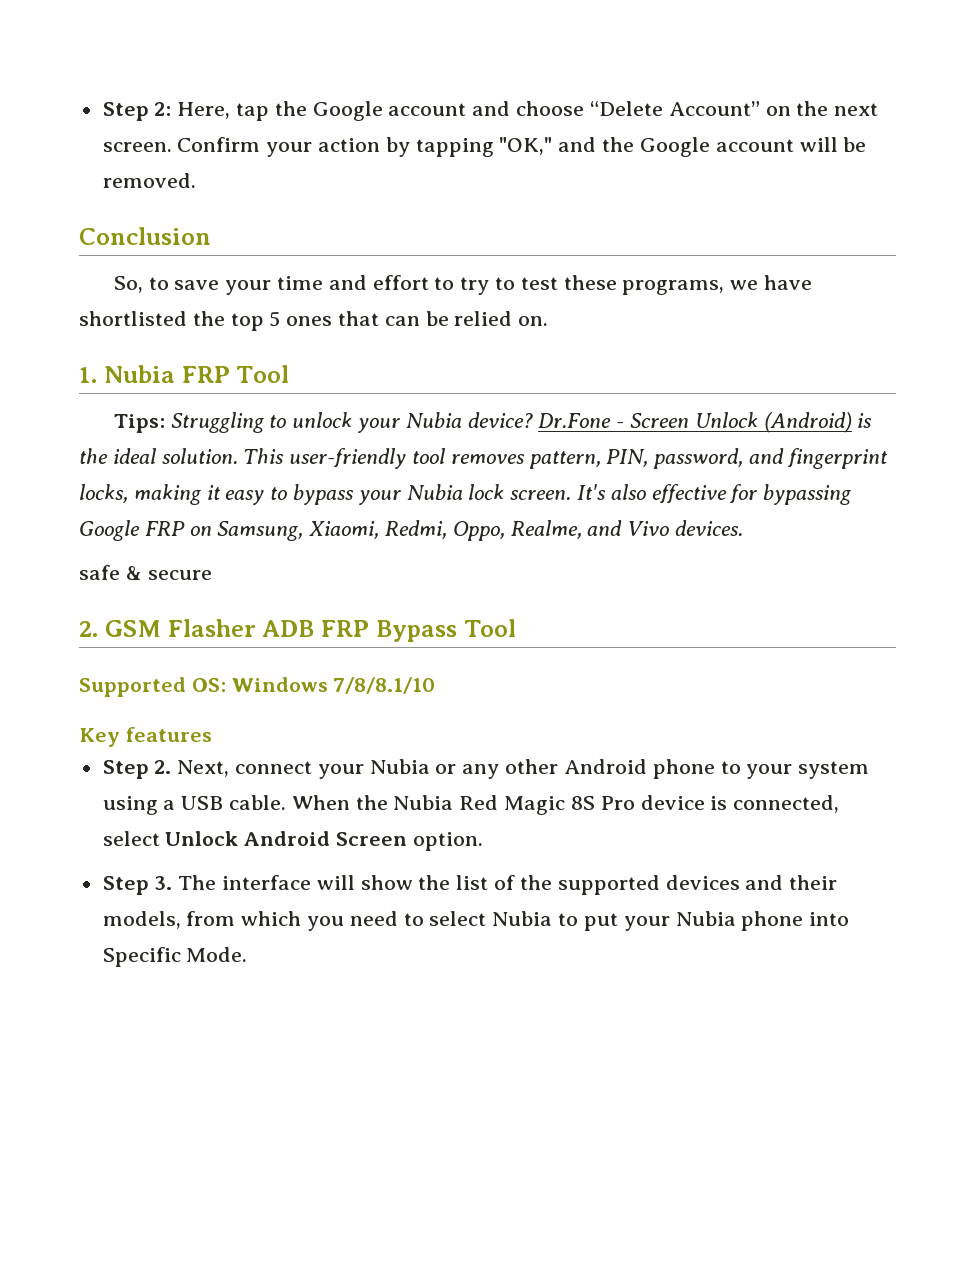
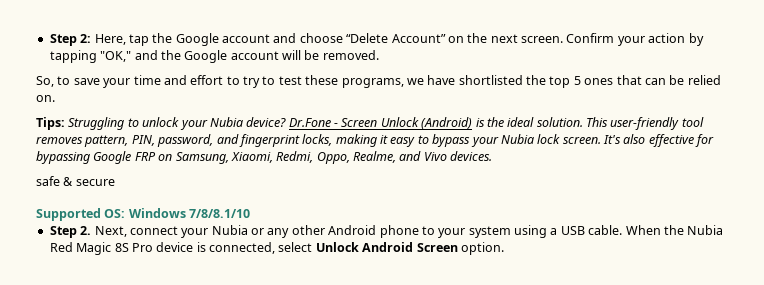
- Conclusion
- 1. Nubia FRP Tool
- 2. GSM Flasher ADB FRP Bypass Tool
- Key features
- Step 3. The interface will show the list of the supported devices and their models, from which you need to select Nubia to put your Nubia phone into Specific Mode.

